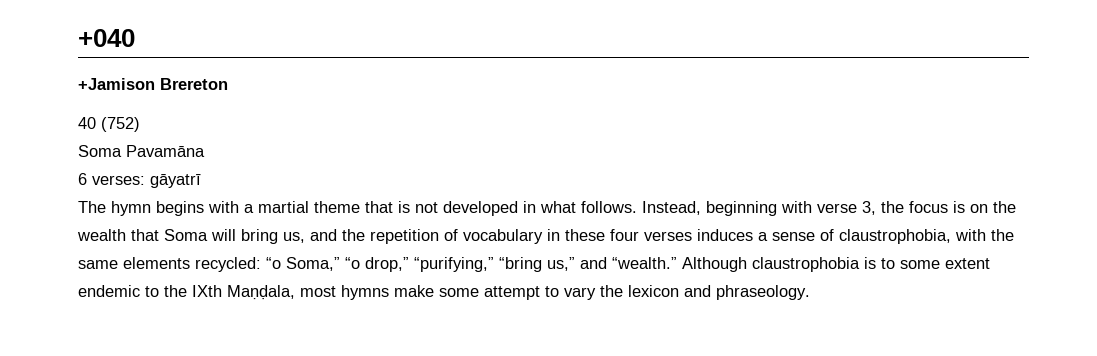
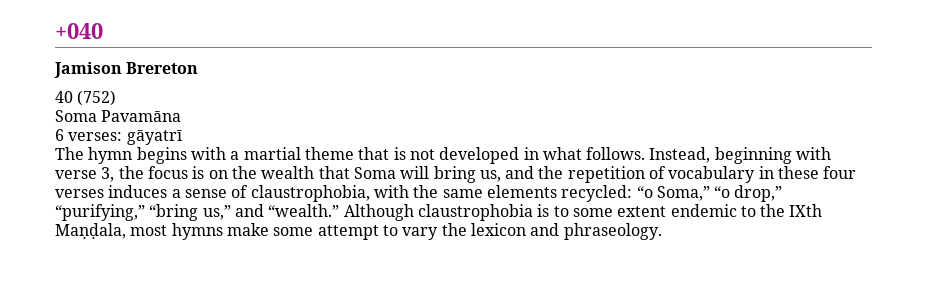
- +Jamison Brereton
+ Jamison Brereton

